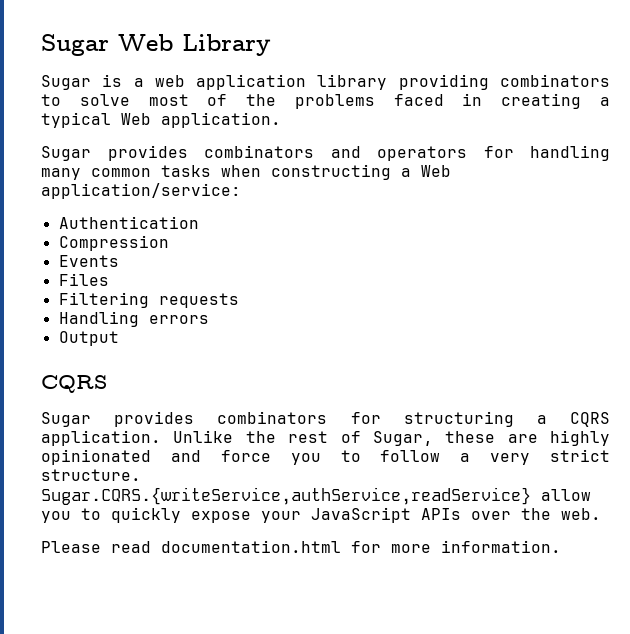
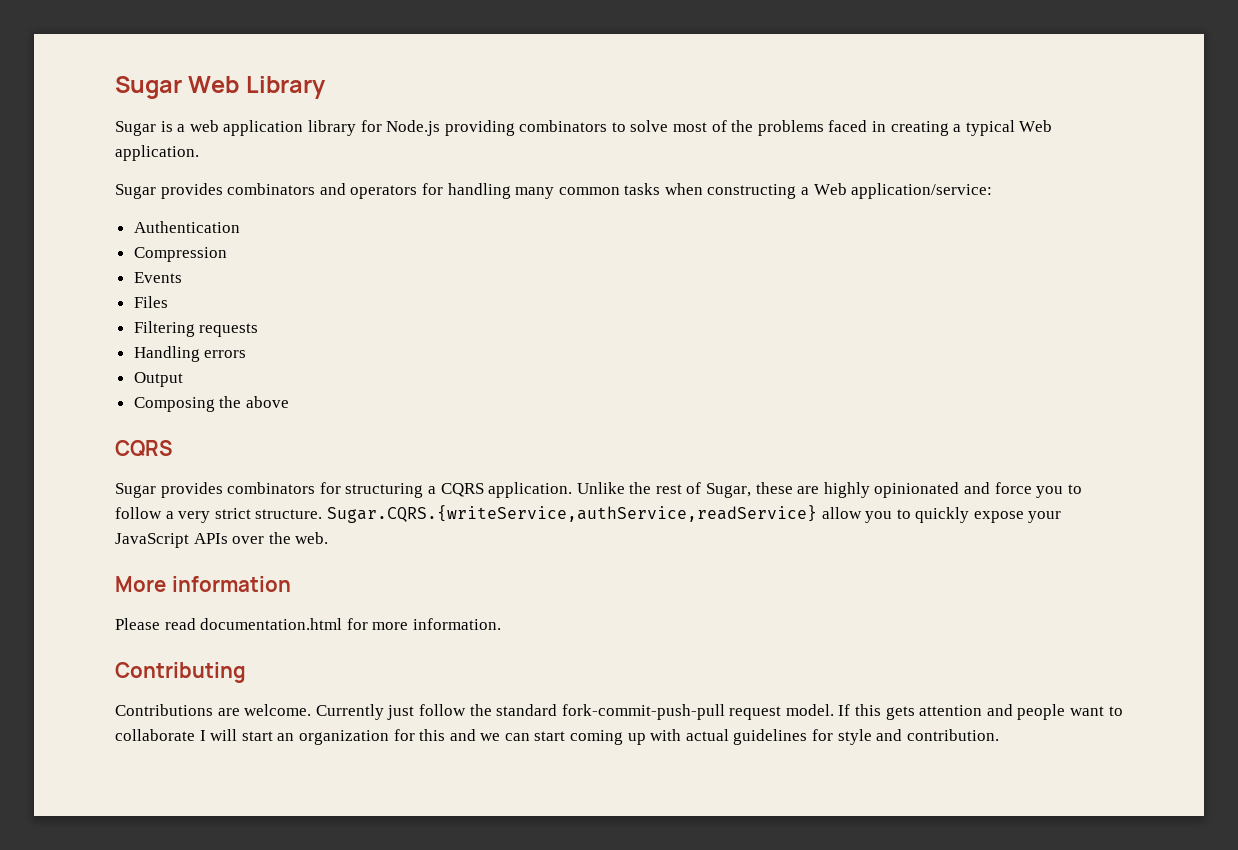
- Sugar is a web application library providing combinators to solve most of the problems faced in creating a typical Web application.
+ Sugar is a web application library for Node.js providing combinators to solve most of the problems faced in creating a typical Web application.
+ Composing the above
+ More information
+ Contributing
+ Contributions are welcome. Currently just follow the standard fork-commit-push-pull request model. If this gets attention and people want to collaborate I will start an organization for this and we can start coming up with actual guidelines for style and contribution.

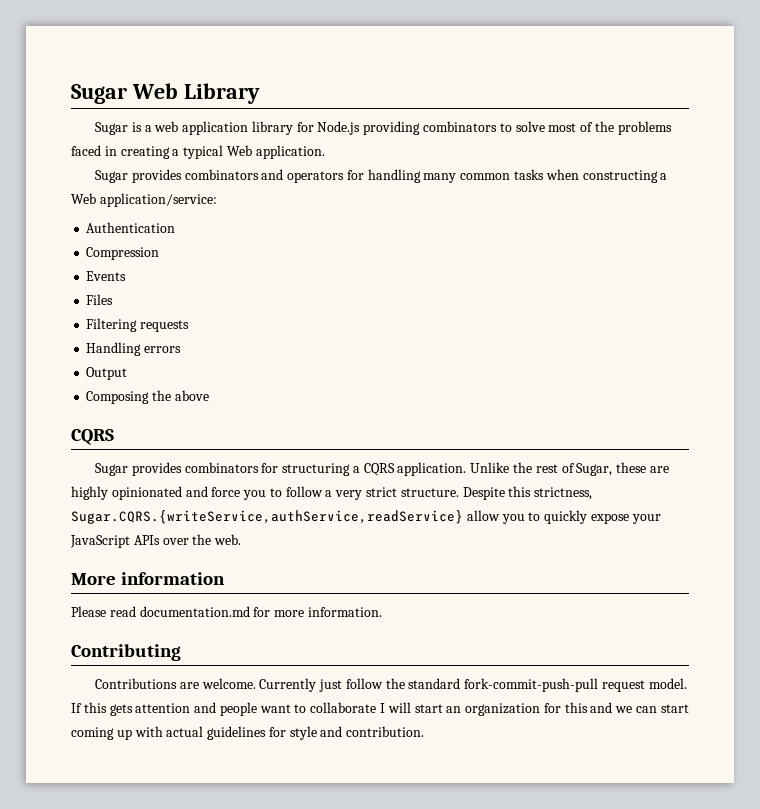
- Sugar.CQRS.{writeService,authService,readService} allow you to quickly expose your JavaScript APIs over the web.
+ Despite this strictness, Sugar.CQRS.{writeService,authService,readService} allow you to quickly expose your JavaScript APIs over the web.
- Please read documentation.html for more information.
+ Please read documentation.md for more information.

